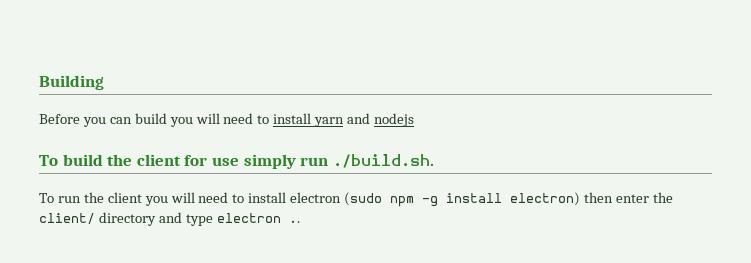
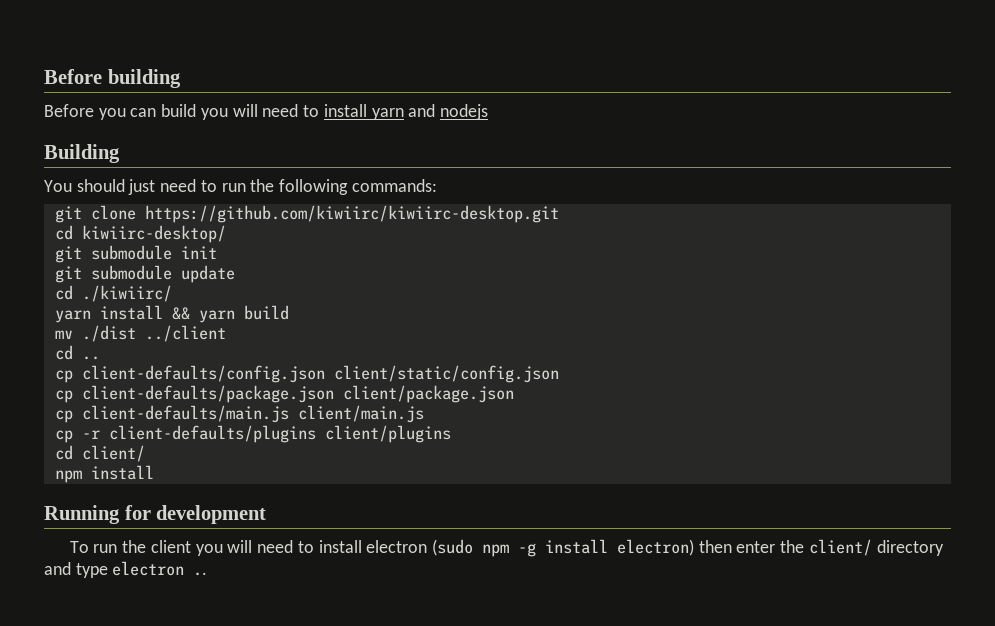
- Building
+ Before building
- To build the client for use simply run ./build.sh.
+ Building
+ You should just need to run the following commands:
+ git clone https://github.com/kiwiirc/kiwiirc-desktop.git
+ cd kiwiirc-desktop/
+ git submodule init
+ git submodule update
+ cd ./kiwiirc/
+ yarn install && yarn build
+ mv ./dist ../client
+ cd ..
+ cp client-defaults/config.json client/static/config.json
+ cp client-defaults/package.json client/package.json
+ cp client-defaults/main.js client/main.js
+ cp -r client-defaults/plugins client/plugins
+ cd client/
+ npm install
+ Running for development

